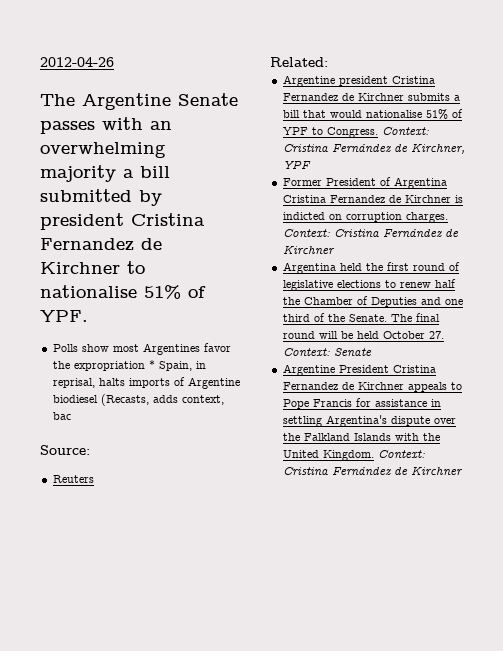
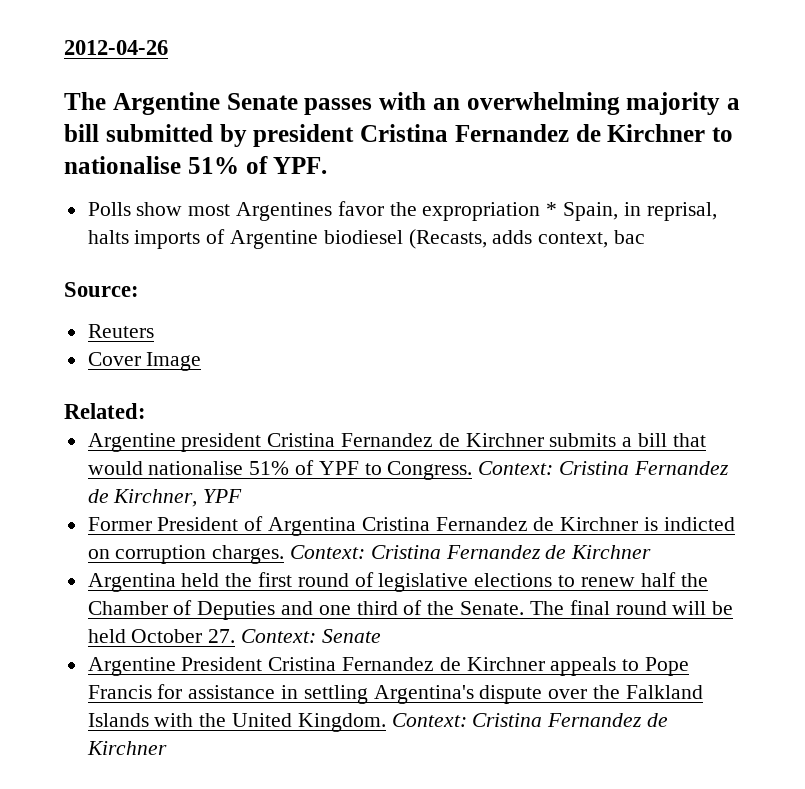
+ Cover Image
- Context: Cristina Fernández de Kirchner, YPF
+ Context: Cristina Fernandez de Kirchner, YPF
- Former President of Argentina Cristina Fernandez de Kirchner is indicted on corruption charges. Context: Cristina Fernández de Kirchner
+ Former President of Argentina Cristina Fernandez de Kirchner is indicted on corruption charges. Context: Cristina Fernandez de Kirchner
- Argentine President Cristina Fernandez de Kirchner appeals to Pope Francis for assistance in settling Argentina's dispute over the Falkland Islands with the United Kingdom. Context: Cristina Fernández de Kirchner
+ Argentine President Cristina Fernandez de Kirchner appeals to Pope Francis for assistance in settling Argentina's dispute over the Falkland Islands with the United Kingdom. Context: Cristina Fernandez de Kirchner

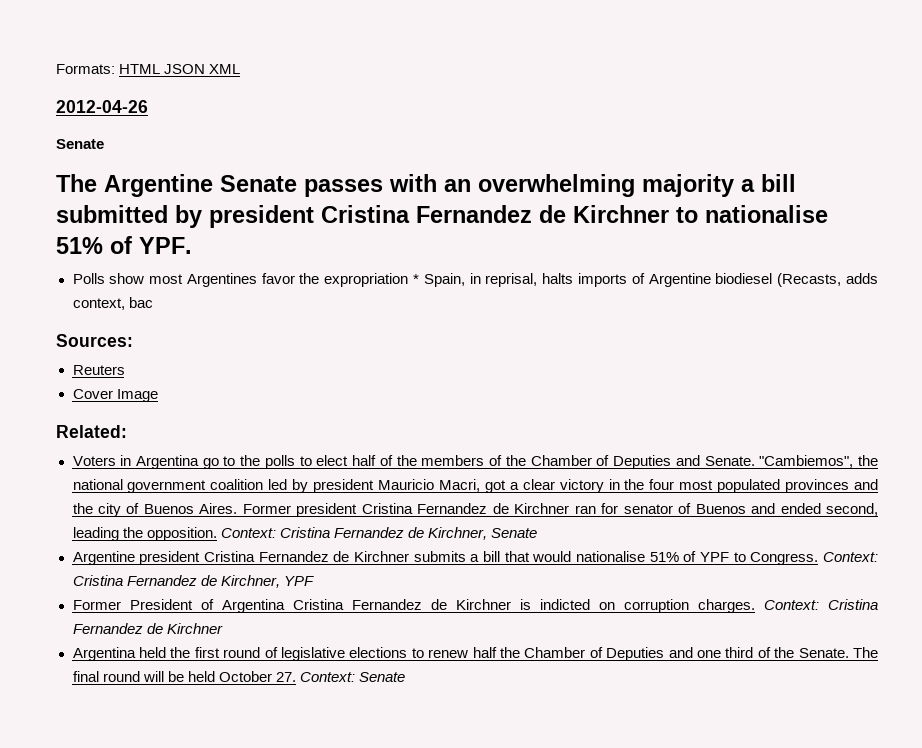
+ Formats: HTML JSON XML
  2012-04-26
+ Senate
- Source:
+ Sources:
+ Voters in Argentina go to the polls to elect half of the members of the Chamber of Deputies and Senate. "Cambiemos", the national government coalition led by president Mauricio Macri, got a clear victory in the four most populated provinces and the city of Buenos Aires. Former president Cristina Fernandez de Kirchner ran for senator of Buenos and ended second, leading the opposition. Context: Cristina Fernandez de Kirchner, Senate
- Argentine President Cristina Fernandez de Kirchner appeals to Pope Francis for assistance in settling Argentina's dispute over the Falkland Islands with the United Kingdom. Context: Cristina Fernandez de Kirchner

